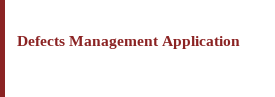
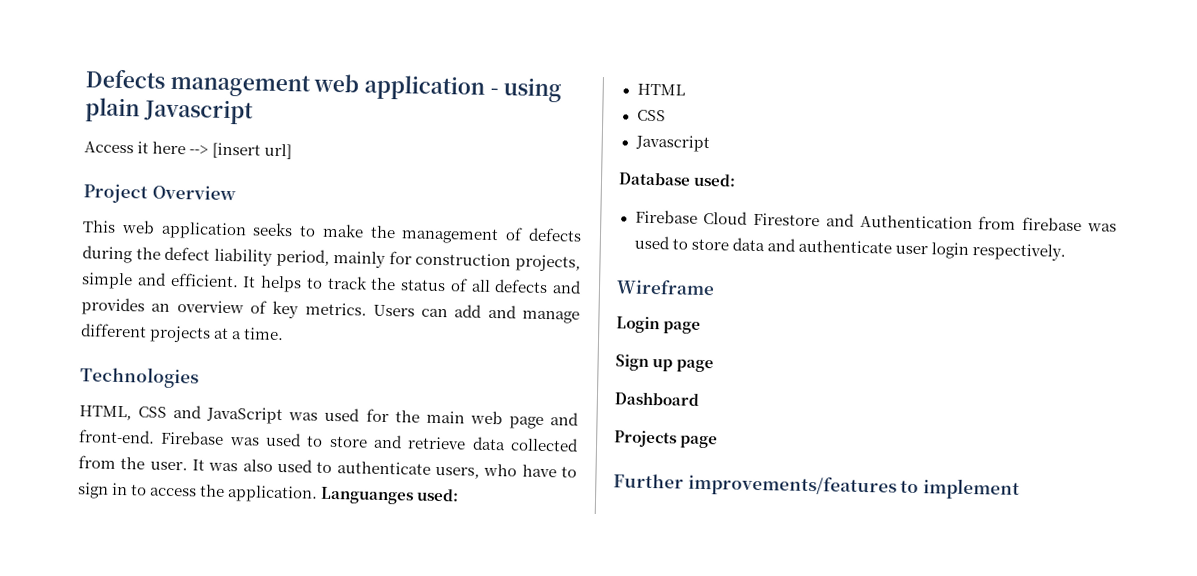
- Defects Management Application
+ Defects management web application - using plain Javascript
+ Access it here --> [insert url]
+ Project Overview
+ This web application seeks to make the management of defects during the defect liability period, mainly for construction projects, simple and efficient. It helps to track the status of all defects and provides an overview of key metrics. Users can add and manage different projects at a time.
+ Technologies
+ HTML, CSS and JavaScript was used for the main web page and front-end. Firebase was used to store and retrieve data collected from the user. It was also used to authenticate users, who have to sign in to access the application. Languanges used:
+ HTML
+ CSS
+ Javascript
+ Database used:
+ Firebase Cloud Firestore and Authentication from firebase was used to store data and authenticate user login respectively.
+ Wireframe
+ Login page
+ Sign up page
+ Dashboard
+ Projects page
+ Further improvements/features to implement

